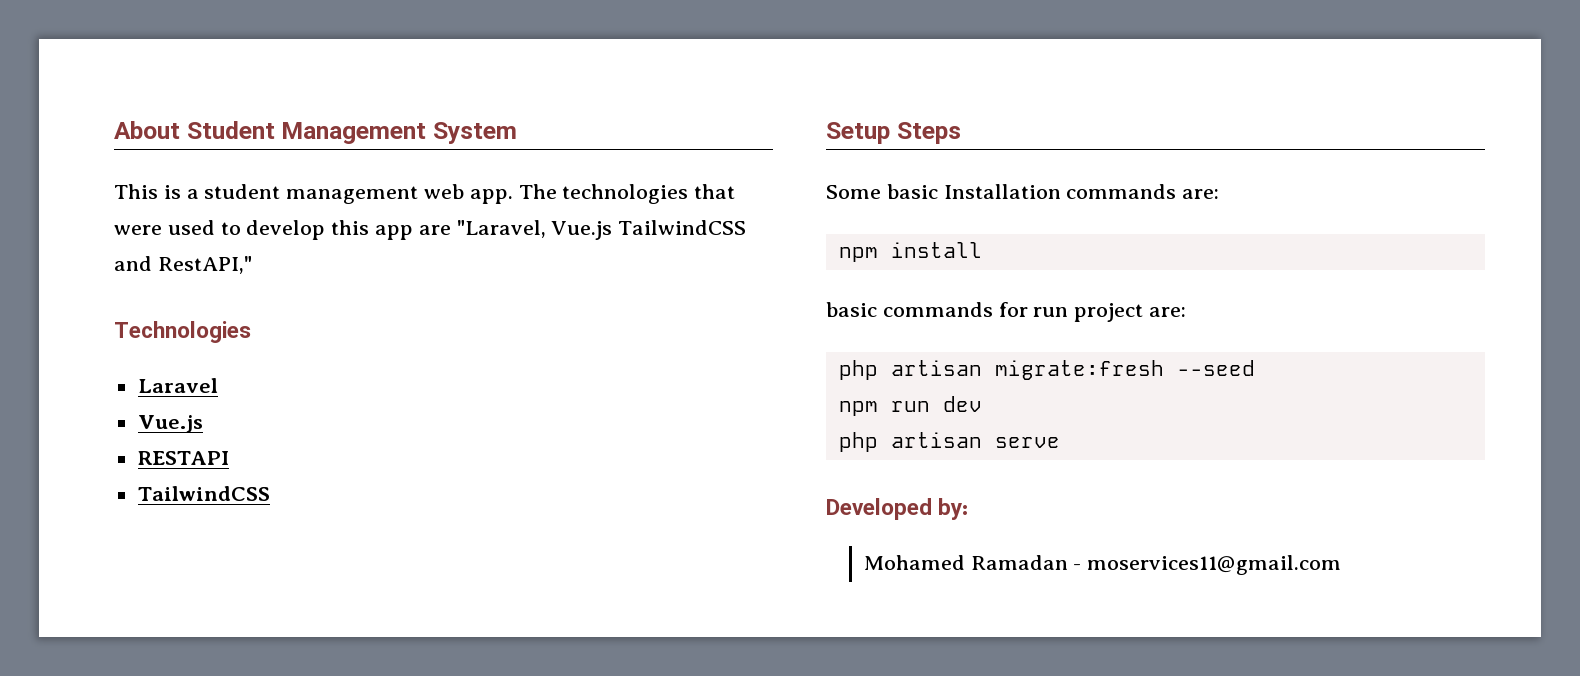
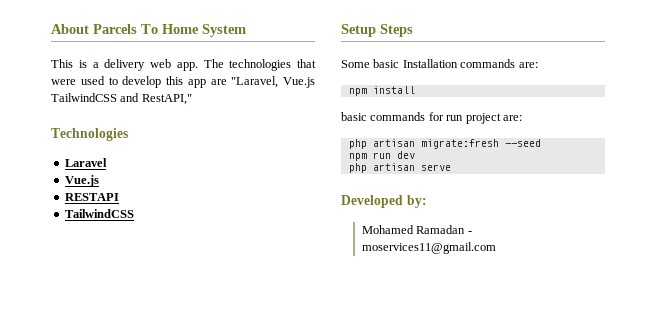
- About Student Management System
+ About Parcels To Home System
- This is a student management web app.
+ This is a delivery web app.

